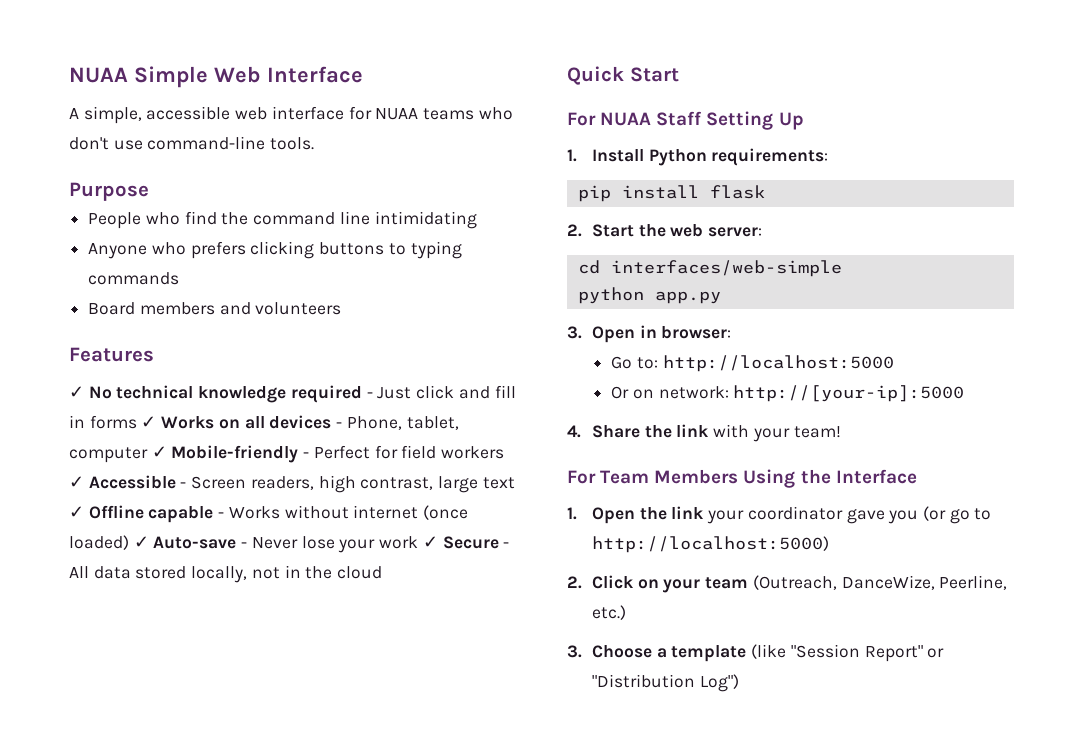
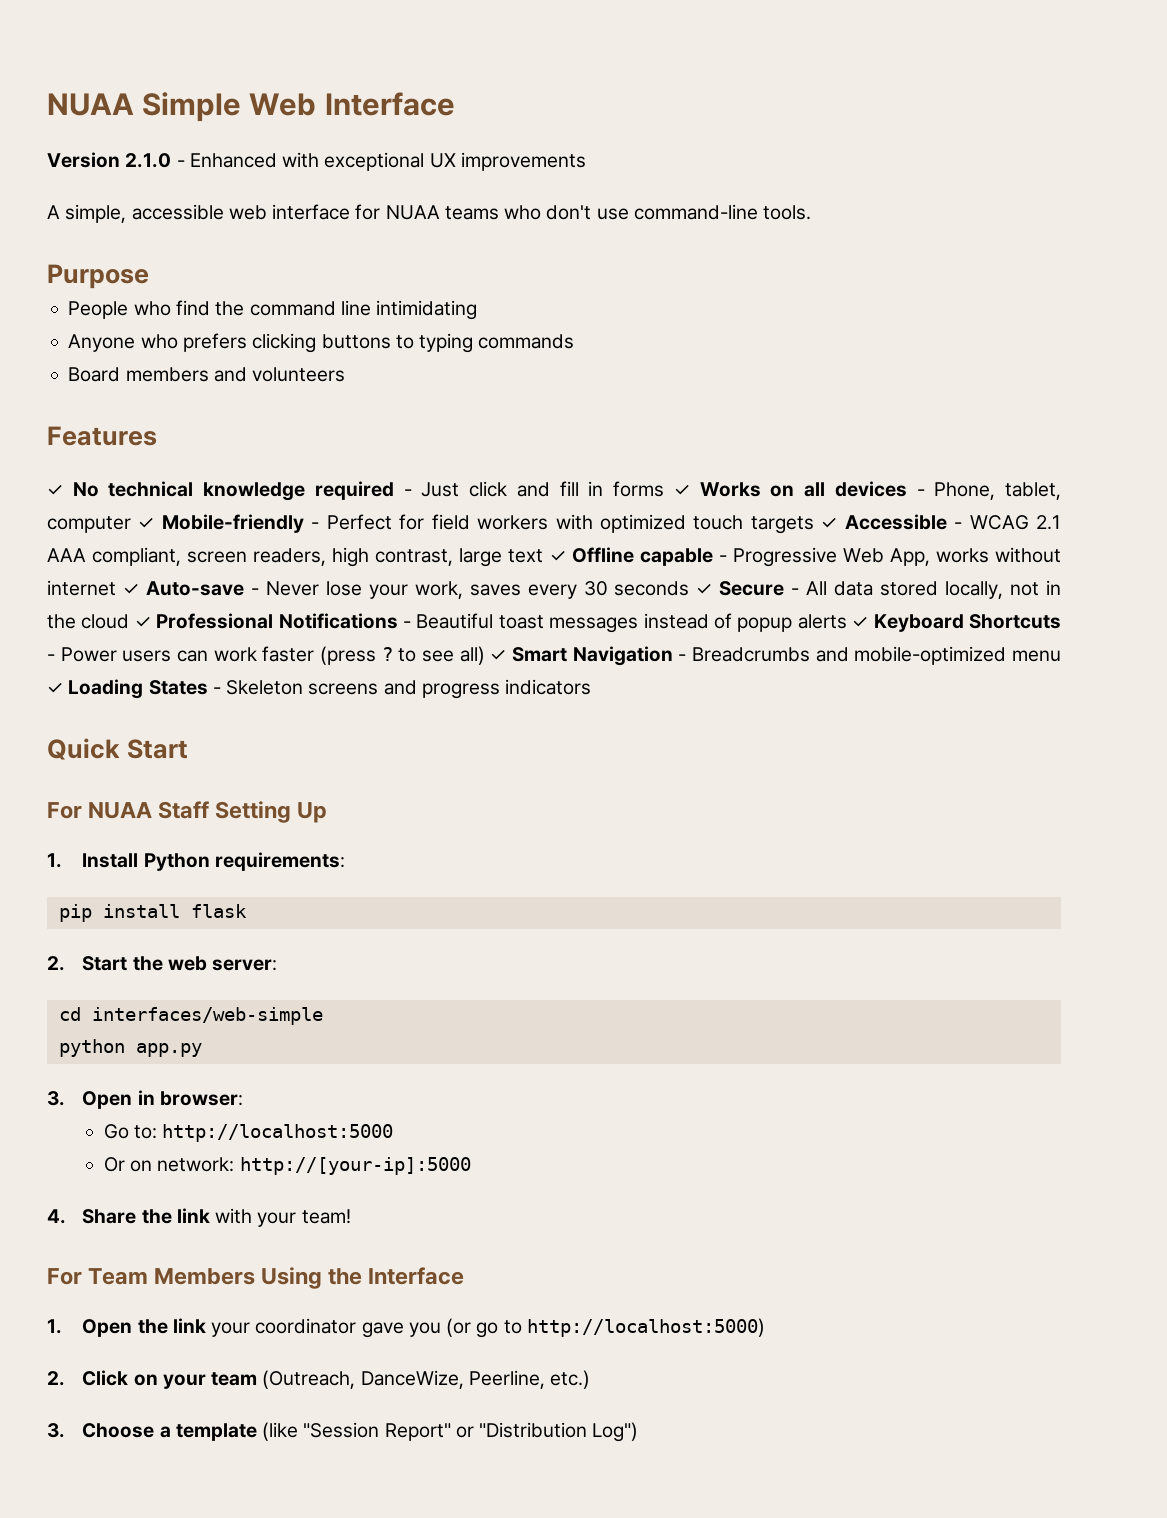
+ Version 2.1.0 - Enhanced with exceptional UX improvements
- ✓ No technical knowledge required - Just click and fill in forms ✓ Works on all devices - Phone, tablet, computer ✓ Mobile-friendly - Perfect for field workers ✓ Accessible - Screen readers, high contrast, large text ✓ Offline capable - Works without internet (once loaded) ✓ Auto-save - Never lose your work ✓ Secure - All data stored locally, not in the cloud
+ ✓ No technical knowledge required - Just click and fill in forms ✓ Works on all devices - Phone, tablet, computer ✓ Mobile-friendly - Perfect for field workers with optimized touch targets ✓ Accessible - WCAG 2.1 AAA compliant, screen readers, high contrast, large text ✓ Offline capable - Progressive Web App, works without internet ✓ Auto-save - Never lose your work, saves every 30 seconds ✓ Secure - All data stored locally, not in the cloud ✓ Professional Notifications - Beautiful toast messages instead of popup alerts ✓ Keyboard Shortcuts - Power users can work faster (press ? to see all) ✓ Smart Navigation - Breadcrumbs and mobile-optimized menu ✓ Loading States - Skeleton screens and progress indicators

